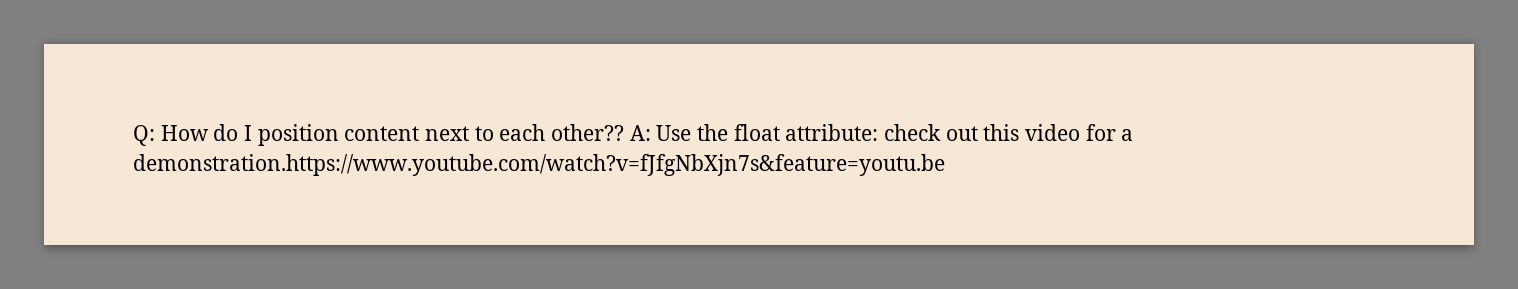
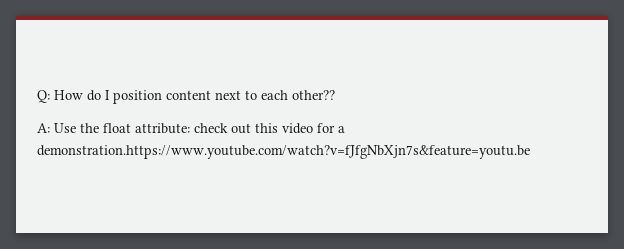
- Q: How do I position content next to each other?? A: Use the float attribute: check out this video for a demonstration.https://www.youtube.com/watch?v=fJfgNbXjn7s&feature=youtu.be
+ Q: How do I position content next to each other??
+ A: Use the float attribute: check out this video for a demonstration.https://www.youtube.com/watch?v=fJfgNbXjn7s&feature=youtu.be

